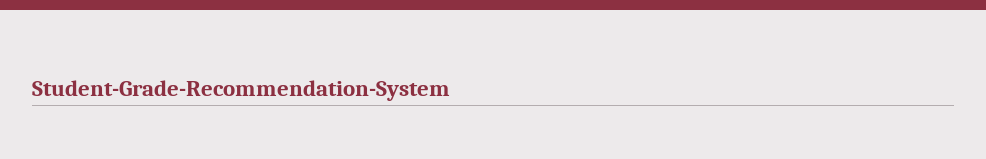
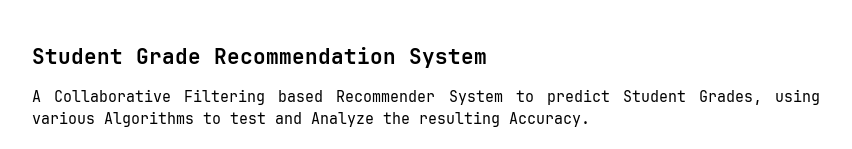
- Student-Grade-Recommendation-System
+ Student Grade Recommendation System
+ A Collaborative Filtering based Recommender System to predict Student Grades, using various Algorithms to test and Analyze the resulting Accuracy.

